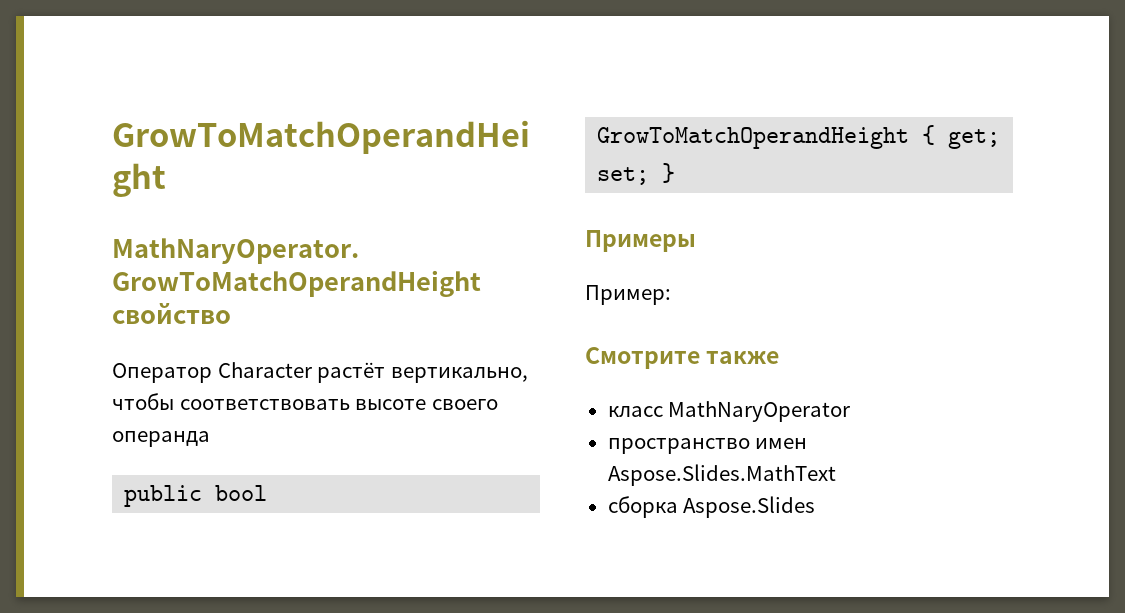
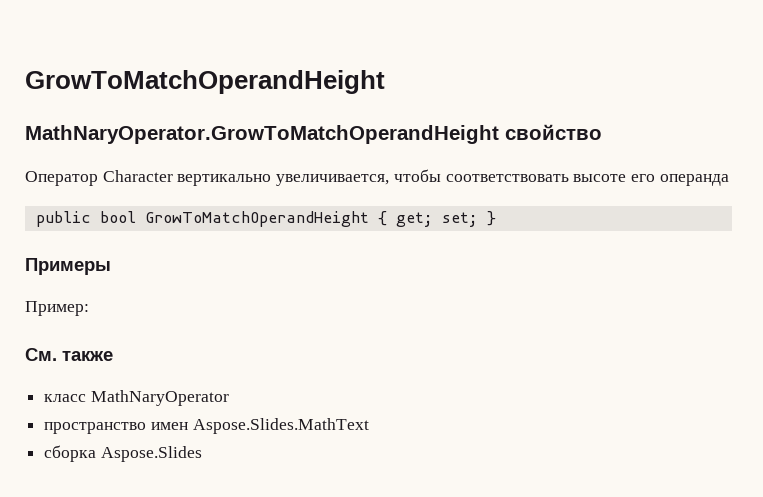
- Оператор Character растёт вертикально, чтобы соответствовать высоте своего операнда
+ Оператор Character вертикально увеличивается, чтобы соответствовать высоте его операнда
- Смотрите также
+ См. также

